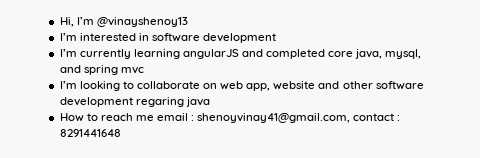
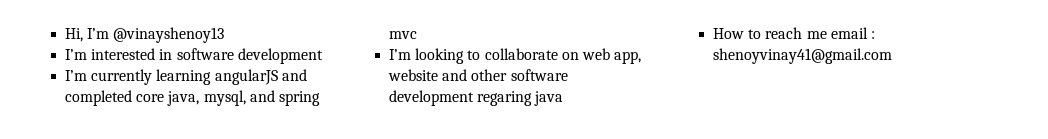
- How to reach me email : shenoyvinay41@gmail.com, contact : 8291441648
+ How to reach me email : shenoyvinay41@gmail.com

